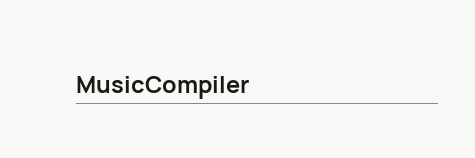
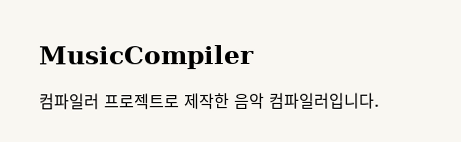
+ 컴파일러 프로젝트로 제작한 음악 컴파일러입니다.

